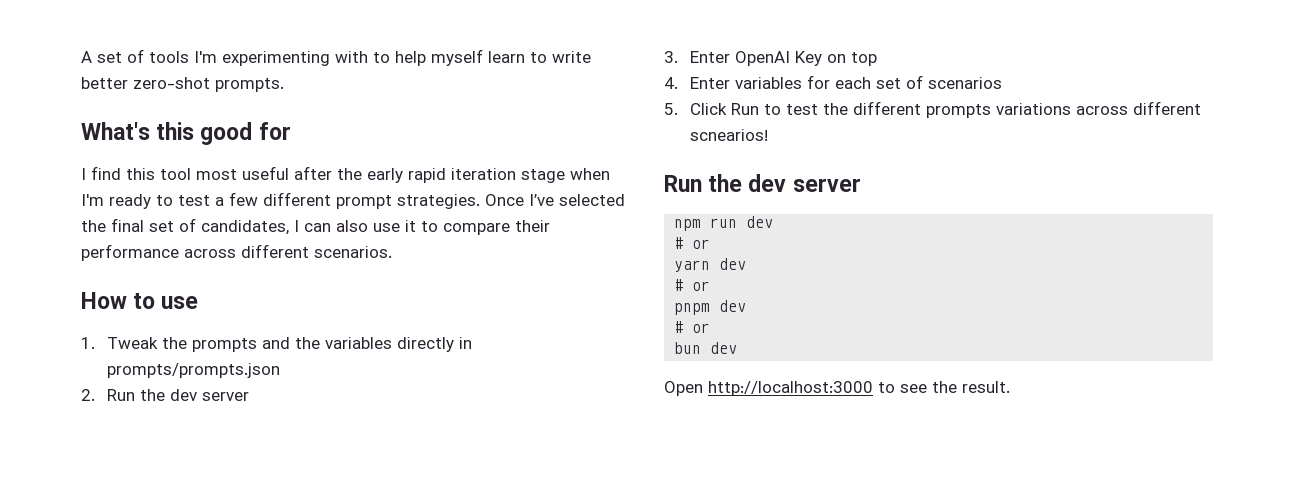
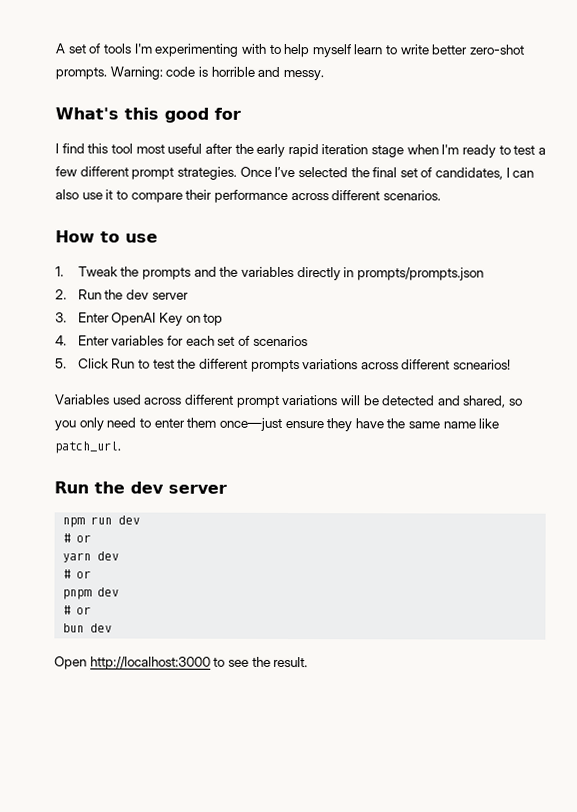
+ Warning: code is horrible and messy.
+ Variables used across different prompt variations will be detected and shared, so you only need to enter them once—just ensure they have the same name like patch_url.

